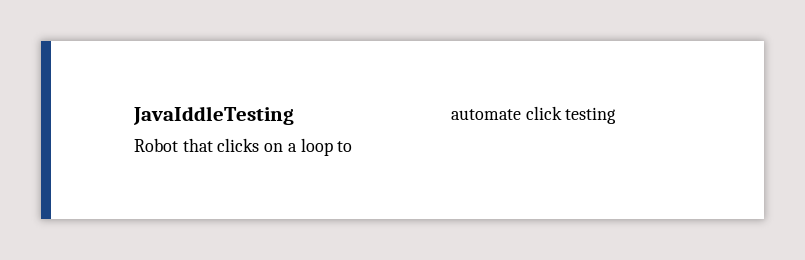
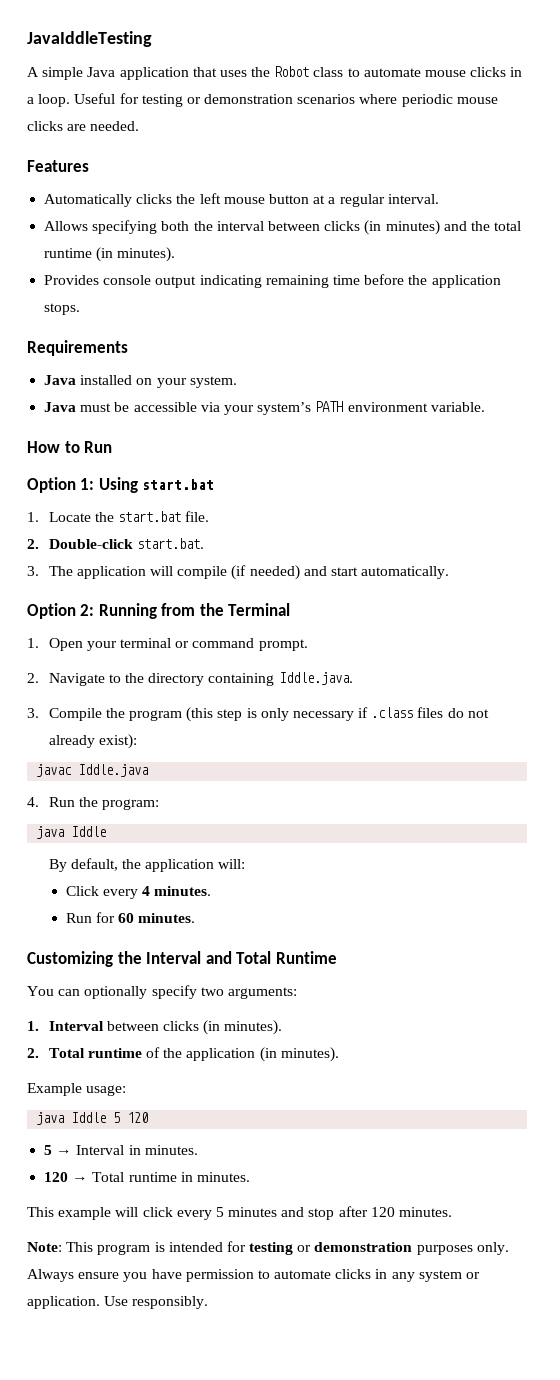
- Robot that clicks on a loop to automate click testing
+ A simple Java application that uses the Robot class to automate mouse clicks in a loop. Useful for testing or demonstration scenarios where periodic mouse clicks are needed.
+ Features
+ Automatically clicks the left mouse button at a regular interval.
+ Allows specifying both the interval between clicks (in minutes) and the total runtime (in minutes).
+ Provides console output indicating remaining time before the application stops.
+ Requirements
+ Java installed on your system.
+ Java must be accessible via your system’s PATH environment variable.
+ How to Run
+ Option 1: Using start.bat
+ 1. Locate the start.bat file.
+ 2. Double-click start.bat.
+ 3. The application will compile (if needed) and start automatically.
+ Option 2: Running from the Terminal
+ 1. Open your terminal or command prompt.
+ 2. Navigate to the directory containing Iddle.java.
+ 3. Compile the program (this step is only necessary if .class files do not already exist):
+ javac Iddle.java
+ 4. Run the program:
+ java Iddle
+ By default, the application will:
+ Click every 4 minutes.
+ Run for 60 minutes.
+ Customizing the Interval and Total Runtime
+ You can optionally specify two arguments:
+ 1. Interval between clicks (in minutes).
+ 2. Total runtime of the application (in minutes).
+ Example usage:
+ java Iddle 5 120
+ 5 → Interval in minutes.
+ 120 → Total runtime in minutes.
+ This example will click every 5 minutes and stop after 120 minutes.
+ Note: This program is intended for testing or demonstration purposes only. Always ensure you have permission to automate clicks in any system or application. Use responsibly.

